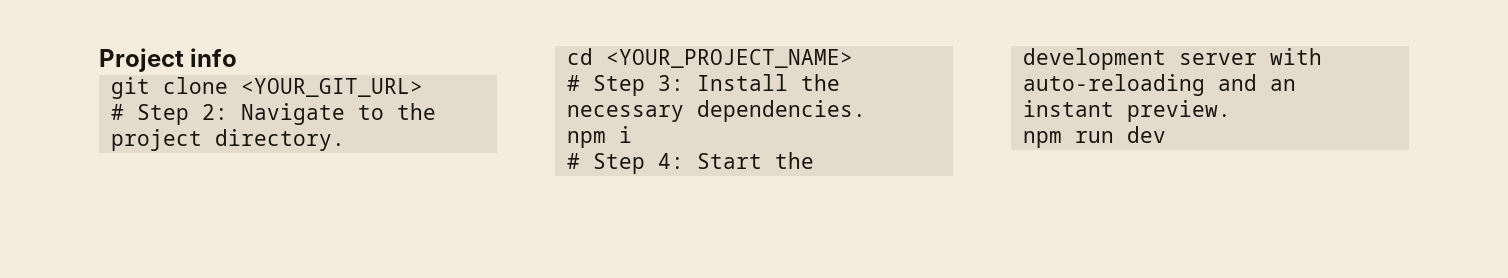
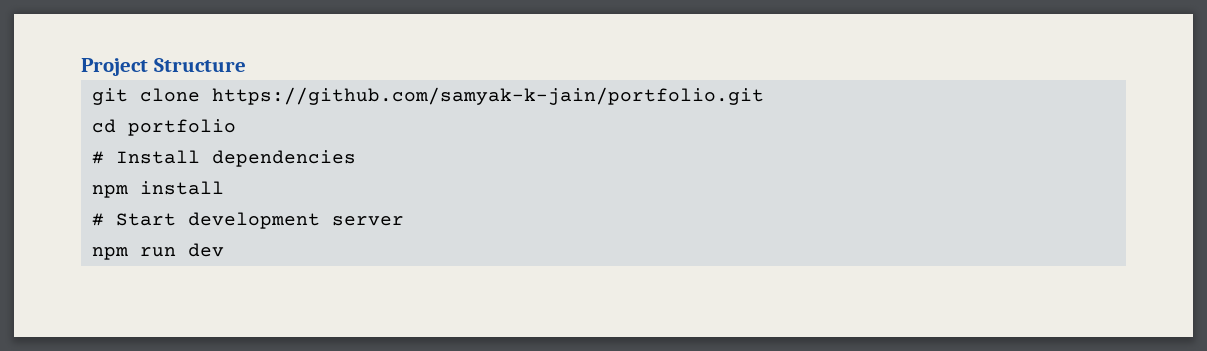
- Project info
+ Project Structure
- git clone <YOUR_GIT_URL>
- # Step 2: Navigate to the project directory.
- cd <YOUR_PROJECT_NAME>
- # Step 3: Install the necessary dependencies.
- npm i
- # Step 4: Start the development server with auto-reloading and an instant preview.
+ git clone https://github.com/samyak-k-jain/portfolio.git
+ cd portfolio
+ # Install dependencies
+ npm install
+ # Start development server

